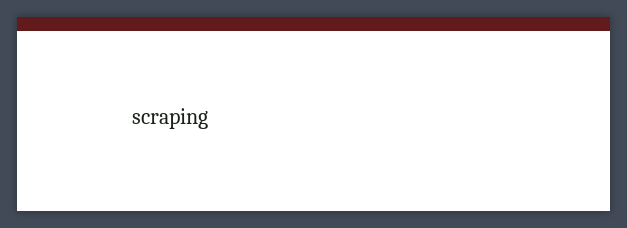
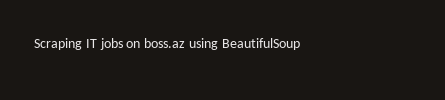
- scraping
+ Scraping IT jobs on boss.az using BeautifulSoup

